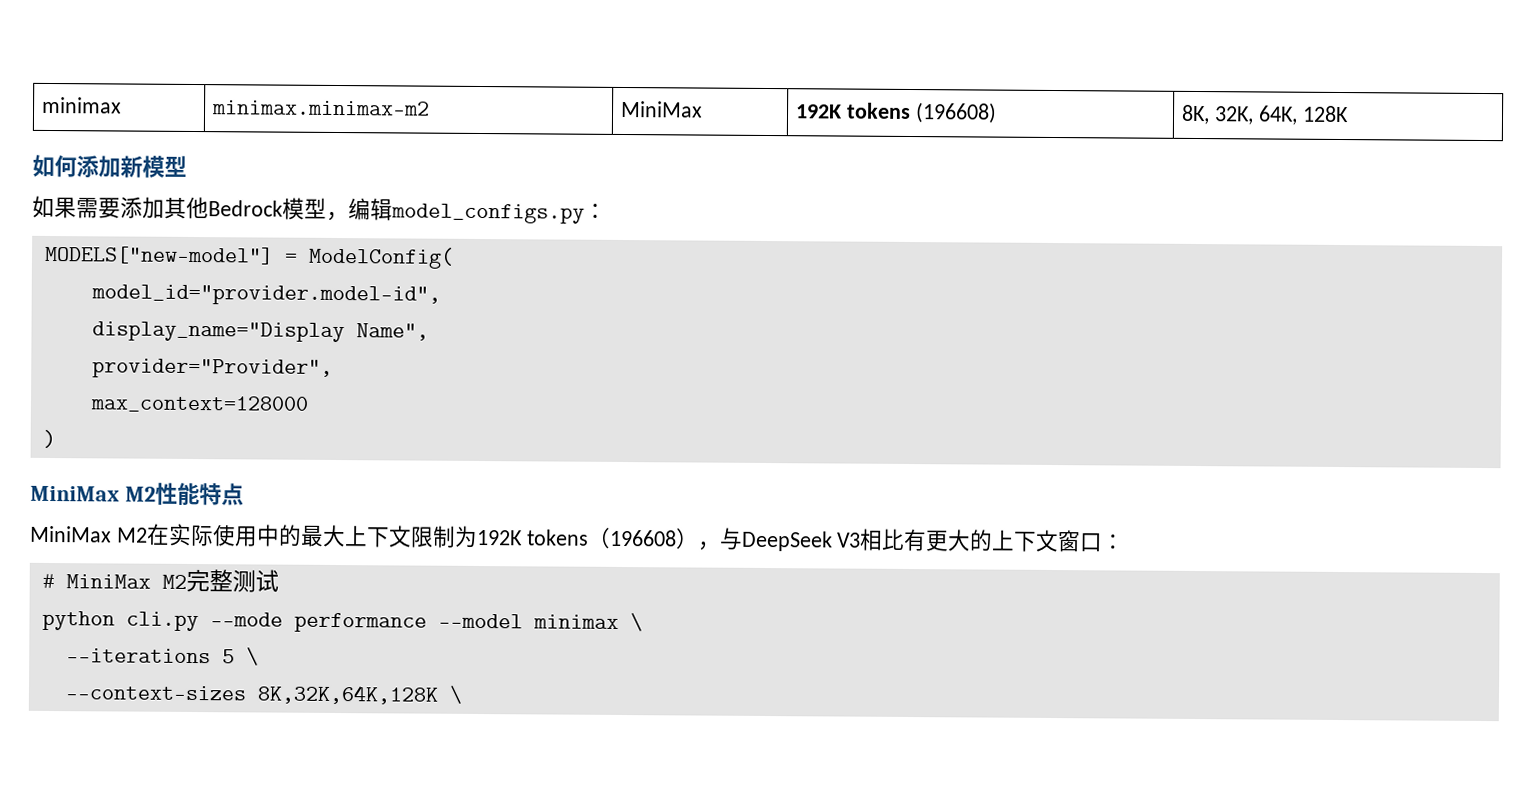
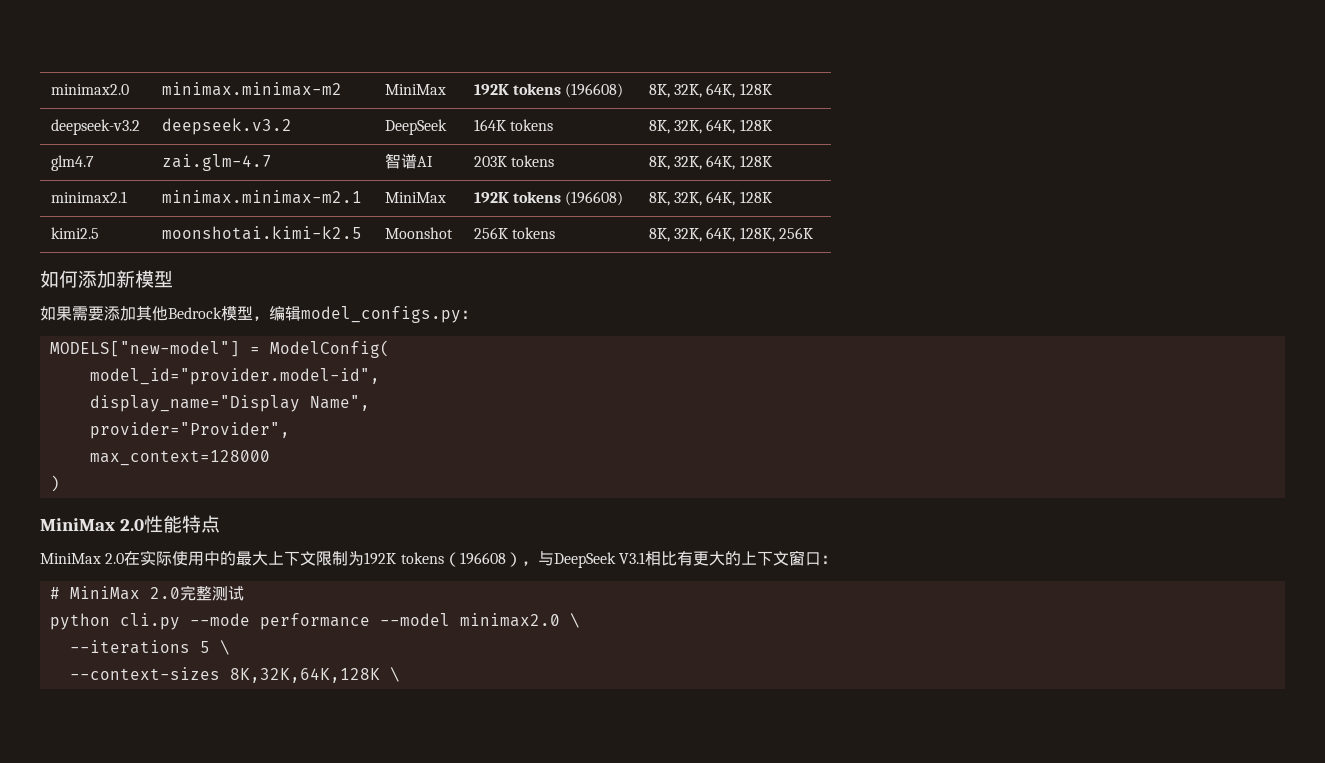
- minimax | minimax.minimax-m2 | MiniMax | 192K tokens (196608) | 8K, 32K, 64K, 128K
+ minimax2.0 | minimax.minimax-m2 | MiniMax | 192K tokens (196608) | 8K, 32K, 64K, 128K
+ deepseek-v3.2 | deepseek.v3.2 | DeepSeek | 164K tokens | 8K, 32K, 64K, 128K
+ glm4.7 | zai.glm-4.7 | 智谱AI | 203K tokens | 8K, 32K, 64K, 128K
+ minimax2.1 | minimax.minimax-m2.1 | MiniMax | 192K tokens (196608) | 8K, 32K, 64K, 128K
+ kimi2.5 | moonshotai.kimi-k2.5 | Moonshot | 256K tokens | 8K, 32K, 64K, 128K, 256K
- MiniMax M2性能特点
+ MiniMax 2.0性能特点
- MiniMax M2在实际使用中的最大上下文限制为192K tokens（196608），与DeepSeek V3相比有更大的上下文窗口：
+ MiniMax 2.0在实际使用中的最大上下文限制为192K tokens（196608），与DeepSeek V3.1相比有更大的上下文窗口：
- # MiniMax M2完整测试
+ # MiniMax 2.0完整测试
- python cli.py --mode performance --model minimax \
+ python cli.py --mode performance --model minimax2.0 \

